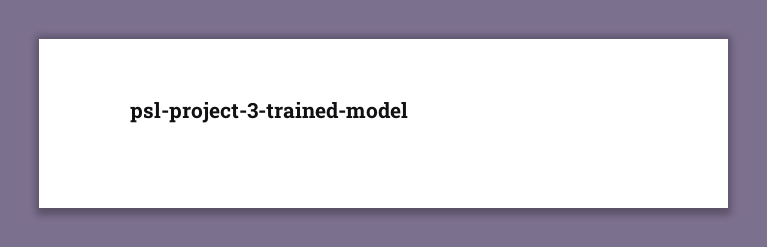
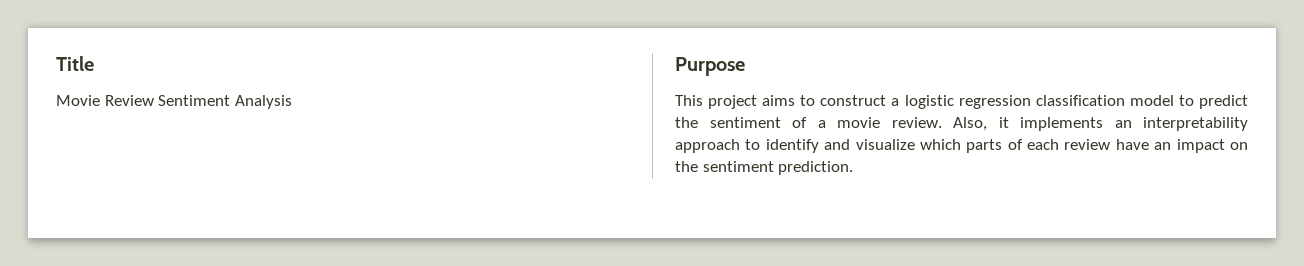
- psl-project-3-trained-model
+ Title
+ Movie Review Sentiment Analysis
+ Purpose
+ This project aims to construct a logistic regression classification model to predict the sentiment of a movie review. Also, it implements an interpretability approach to identify and visualize which parts of each review have an impact on the sentiment prediction.

